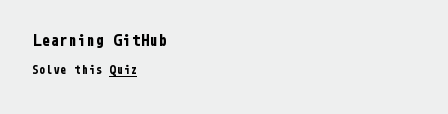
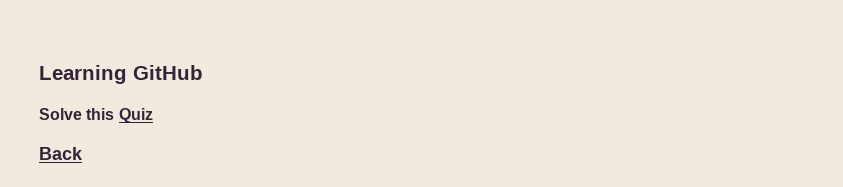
+ Back

